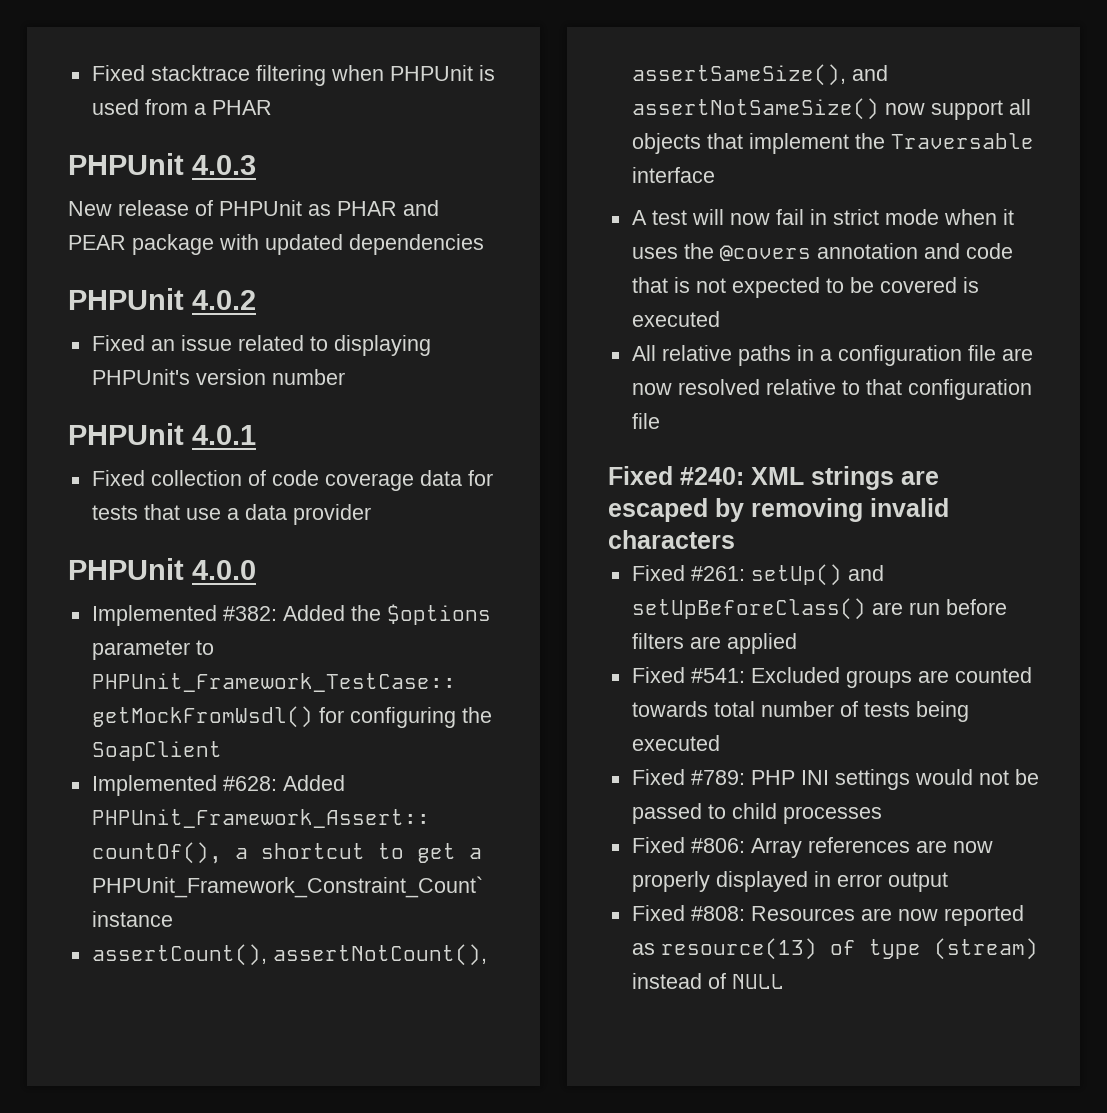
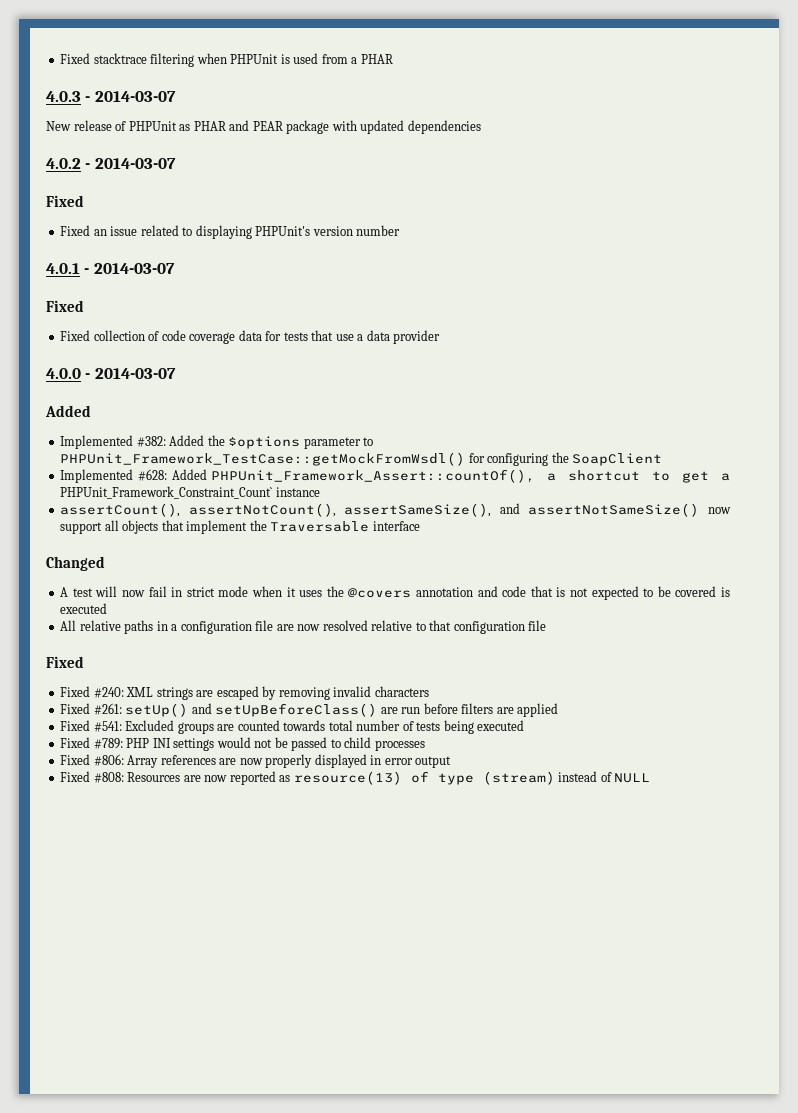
- PHPUnit 4.0.3
+ 4.0.3 - 2014-03-07
- PHPUnit 4.0.2
+ 4.0.2 - 2014-03-07
+ Fixed
- PHPUnit 4.0.1
+ 4.0.1 - 2014-03-07
+ Fixed
- PHPUnit 4.0.0
+ 4.0.0 - 2014-03-07
+ Added
+ Changed
  All relative paths in a configuration file are now resolved relative to that configuration file
+ Fixed

